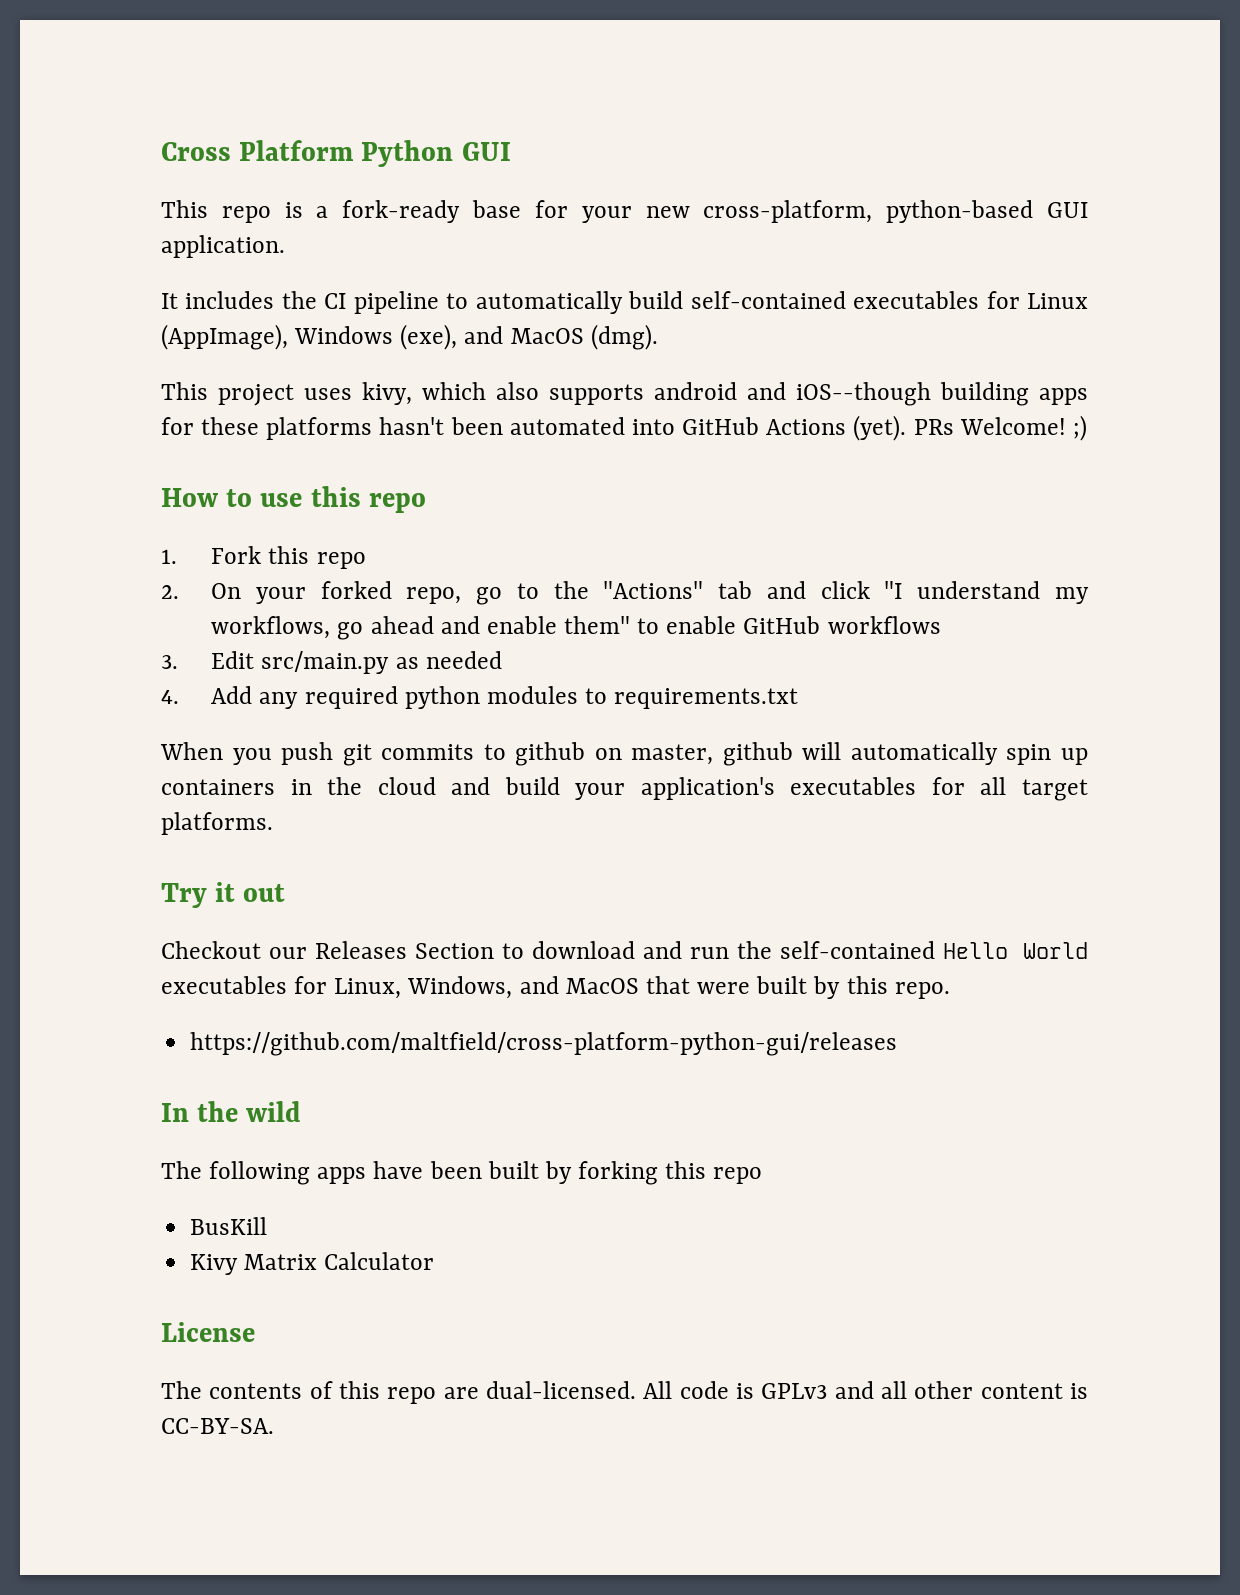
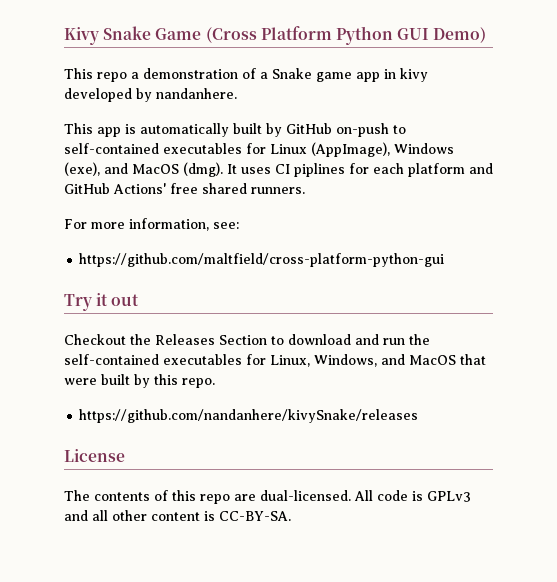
- Cross Platform Python GUI
+ Kivy Snake Game (Cross Platform Python GUI Demo)
- This repo is a fork-ready base for your new cross-platform, python-based GUI application.
- It includes the CI pipeline to automatically build self-contained executables for Linux (AppImage), Windows (exe), and MacOS (dmg).
- This project uses kivy, which also supports android and iOS--though building apps for these platforms hasn't been automated into GitHub Actions (yet). PRs Welcome! ;)
- How to use this repo
- 1. Fork this repo
- 2. On your forked repo, go to the "Actions" tab and click "I understand my workflows, go ahead and enable them" to enable GitHub workflows
- 3. Edit src/main.py as needed
- 4. Add any required python modules to requirements.txt
- When you push git commits to github on master, github will automatically spin up containers in the cloud and build your application's executables for all target platforms.
+ This repo a demonstration of a Snake game app in kivy developed by nandanhere.
+ This app is automatically built by GitHub on-push to self-contained executables for Linux (AppImage), Windows (exe), and MacOS (dmg). It uses CI piplines for each platform and GitHub Actions' free shared runners.
+ For more information, see:
+ https://github.com/maltfield/cross-platform-python-gui
- Checkout our Releases Section to download and run the self-contained Hello World executables for Linux, Windows, and MacOS that were built by this repo.
+ Checkout the Releases Section to download and run the self-contained executables for Linux, Windows, and MacOS that were built by this repo.
- https://github.com/maltfield/cross-platform-python-gui/releases
- In the wild
- The following apps have been built by forking this repo
- BusKill
- Kivy Matrix Calculator
+ https://github.com/nandanhere/kivySnake/releases

